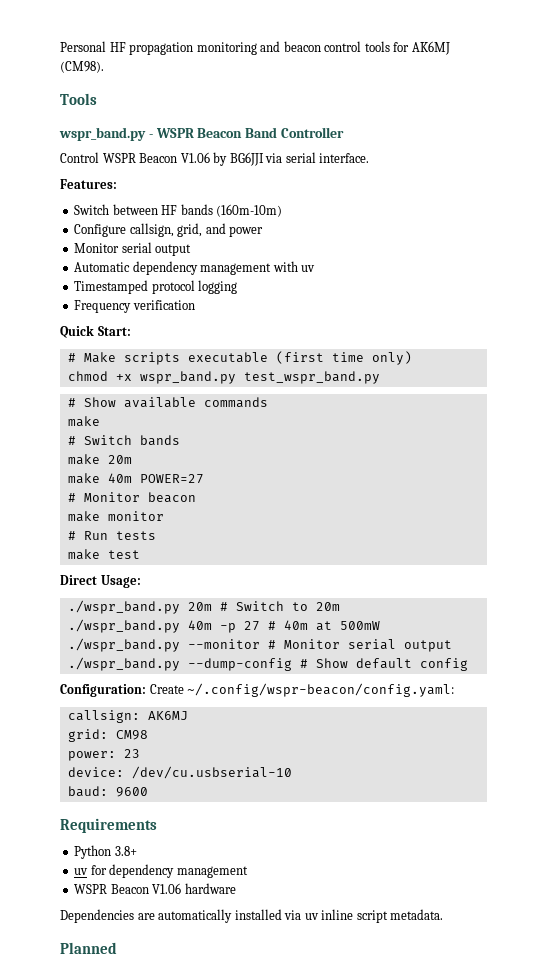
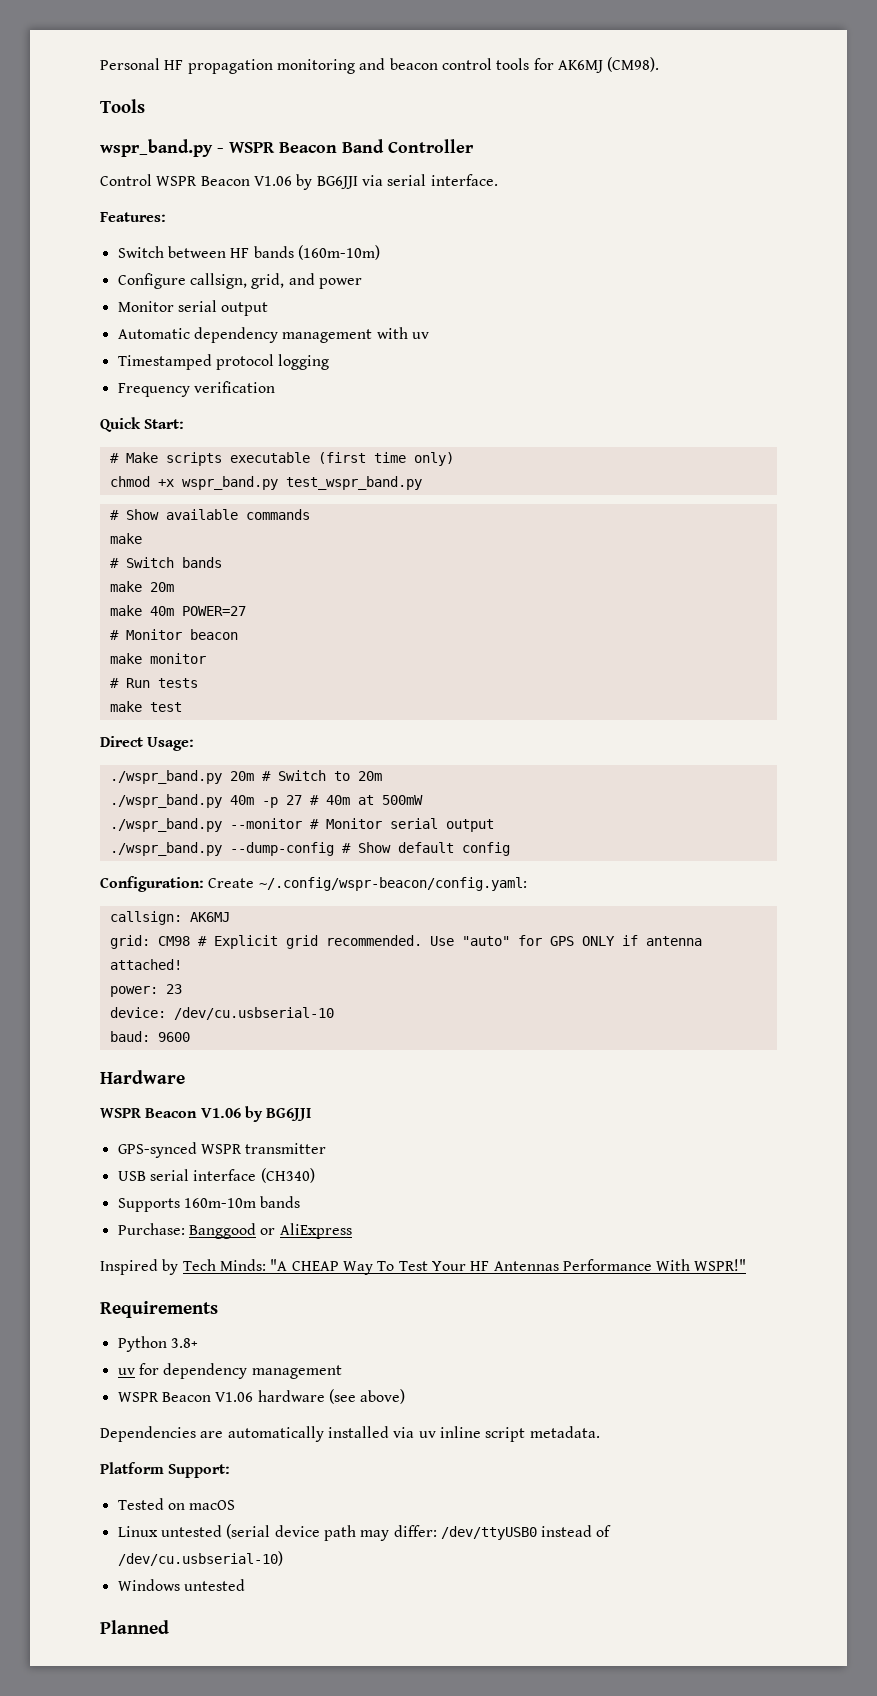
- grid: CM98
+ grid: CM98 # Explicit grid recommended. Use "auto" for GPS ONLY if antenna attached!
+ Hardware
+ WSPR Beacon V1.06 by BG6JJI
+ GPS-synced WSPR transmitter
+ USB serial interface (CH340)
+ Supports 160m-10m bands
+ Purchase: Banggood or AliExpress
+ Inspired by Tech Minds: "A CHEAP Way To Test Your HF Antennas Performance With WSPR!"
- WSPR Beacon V1.06 hardware
+ WSPR Beacon V1.06 hardware (see above)
+ Platform Support:
+ Tested on macOS
+ Linux untested (serial device path may differ: /dev/ttyUSB0 instead of /dev/cu.usbserial-10)
+ Windows untested

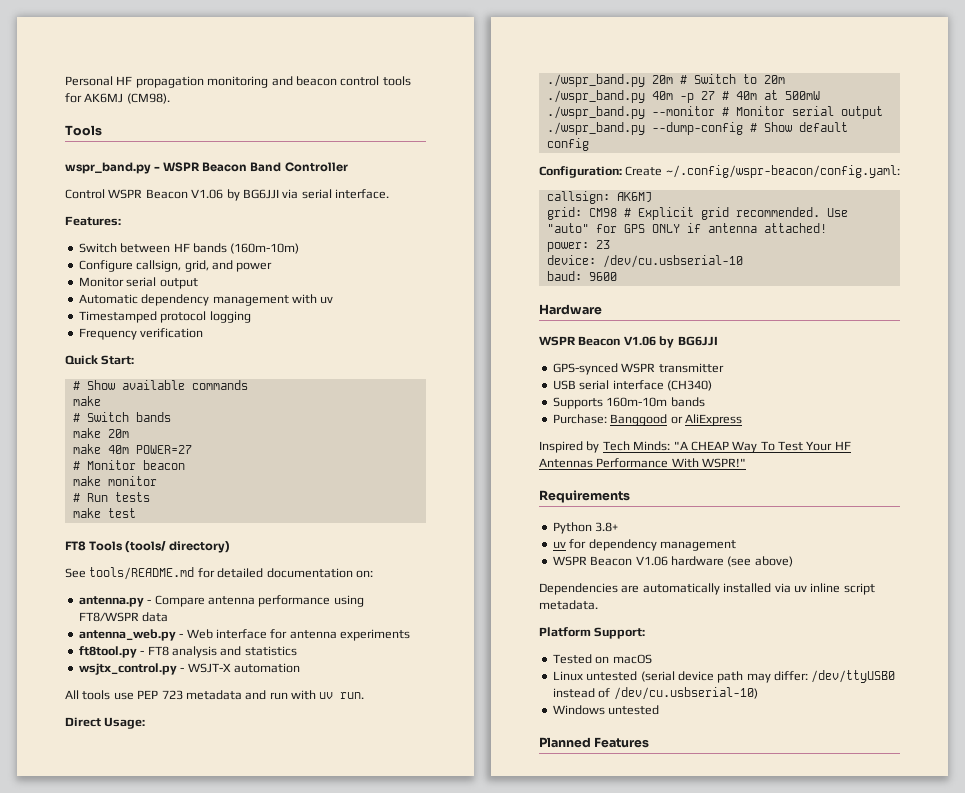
- # Make scripts executable (first time only)
- chmod +x wspr_band.py test_wspr_band.py
+ FT8 Tools (tools/ directory)
+ See tools/README.md for detailed documentation on:
+ antenna.py - Compare antenna performance using FT8/WSPR data
+ antenna_web.py - Web interface for antenna experiments
+ ft8tool.py - FT8 analysis and statistics
+ wsjtx_control.py - WSJT-X automation
+ All tools use PEP 723 metadata and run with uv run.
- Planned
+ Planned Features

